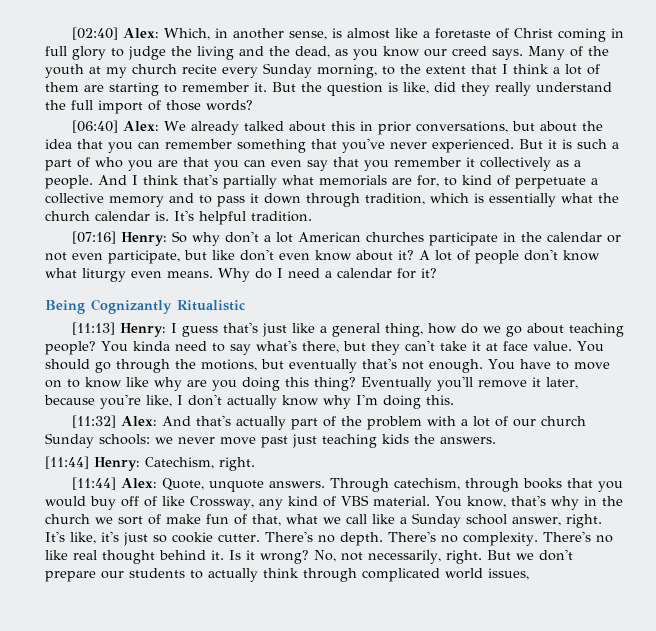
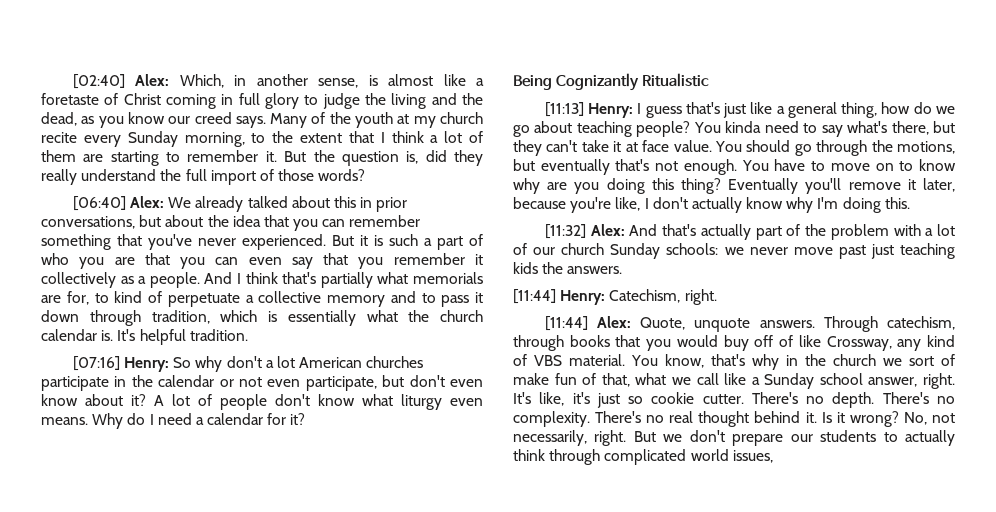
- But the question is like, did they really understand the full import of those words?
+ But the question is, did they really understand the full import of those words?
- [07:16] Henry: So why don't a lot American churches participate in the calendar or not even participate, but like don't even know about it?
+ [07:16] Henry: So why don't a lot American churches participate in the calendar or not even participate, but don't even know about it?
- You have to move on to know like why are you doing this thing?
+ You have to move on to know why are you doing this thing?
- There's no like real thought behind it.
+ There's no real thought behind it.

